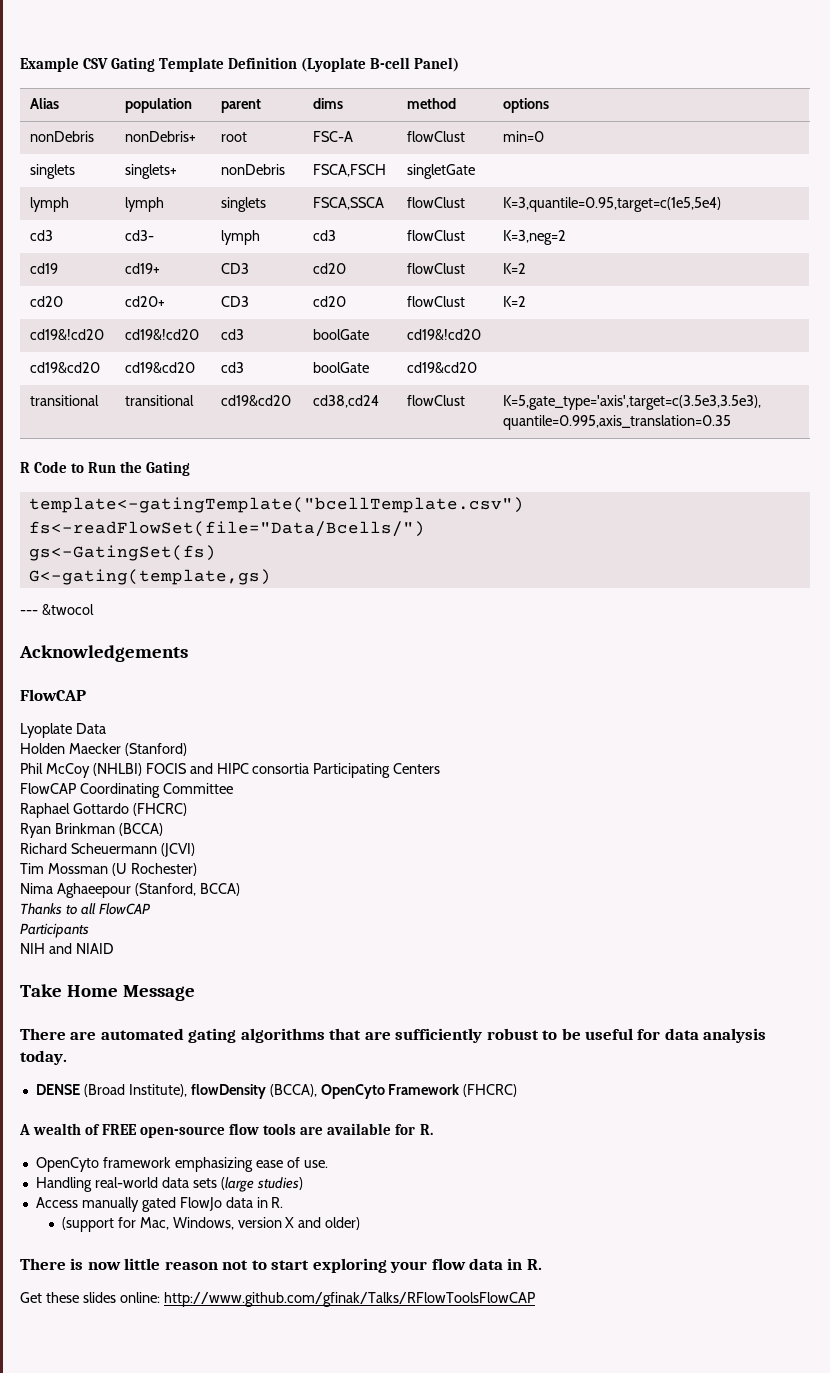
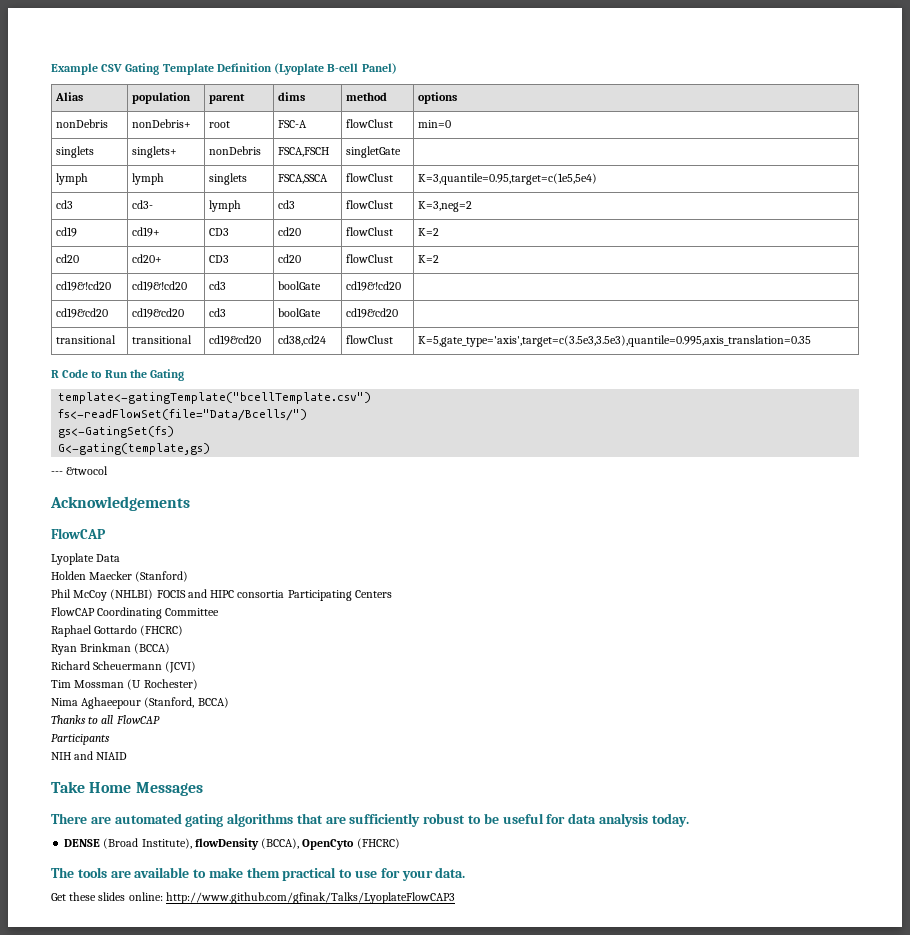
- Take Home Message
+ Take Home Messages
- DENSE (Broad Institute), flowDensity (BCCA), OpenCyto Framework (FHCRC)
- A wealth of FREE open-source flow tools are available for R.
- OpenCyto framework emphasizing ease of use.
- Handling real-world data sets (large studies)
- Access manually gated FlowJo data in R.
- (support for Mac, Windows, version X and older)
- There is now little reason not to start exploring your flow data in R.
+ DENSE (Broad Institute), flowDensity (BCCA), OpenCyto (FHCRC)
+ The tools are available to make them practical to use for your data.
- Get these slides online: http://www.github.com/gfinak/Talks/RFlowToolsFlowCAP
+ Get these slides online: http://www.github.com/gfinak/Talks/LyoplateFlowCAP3

